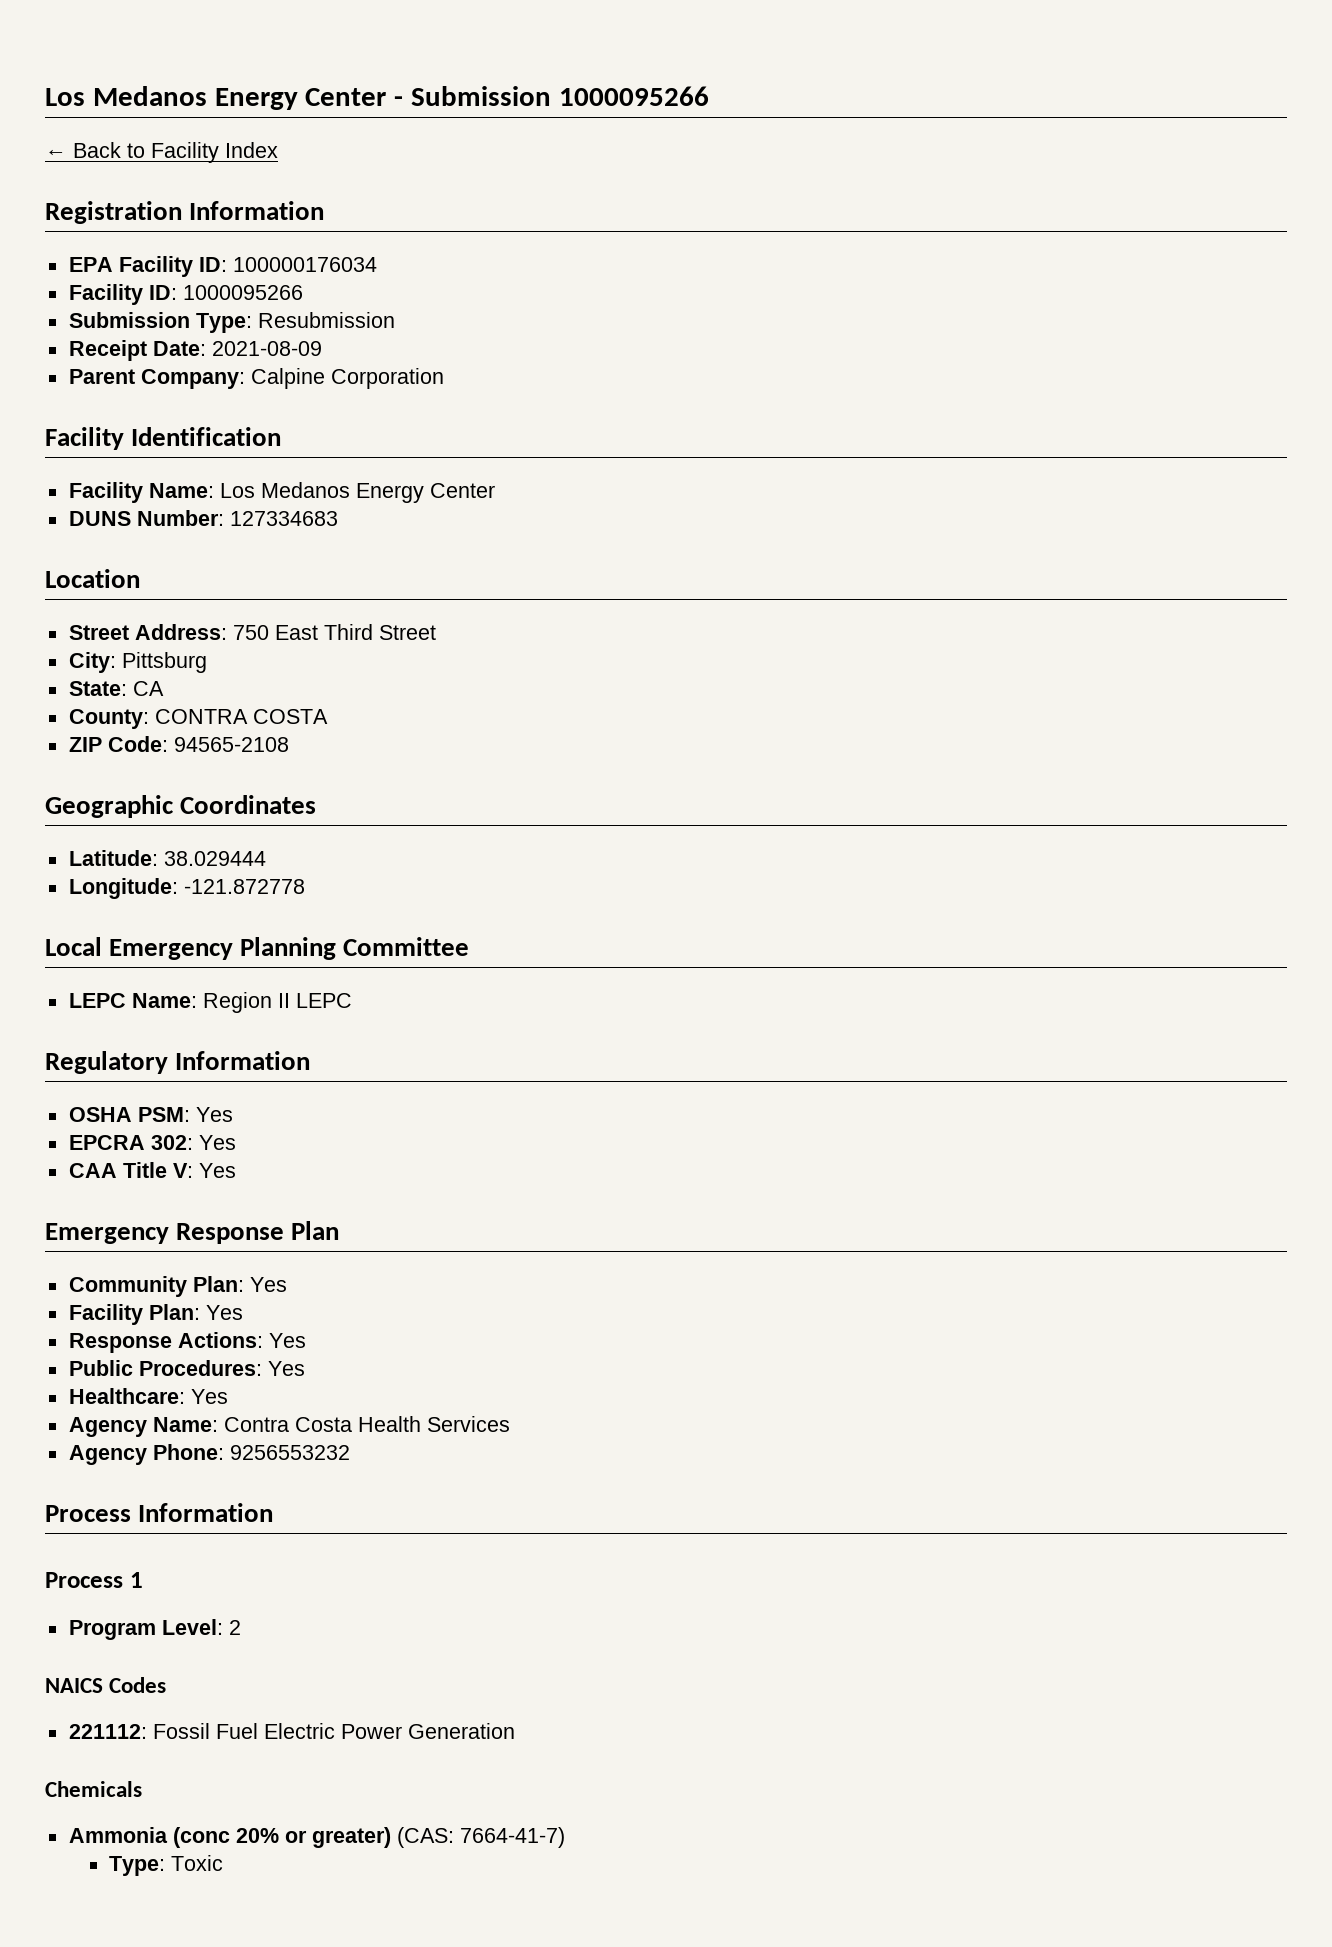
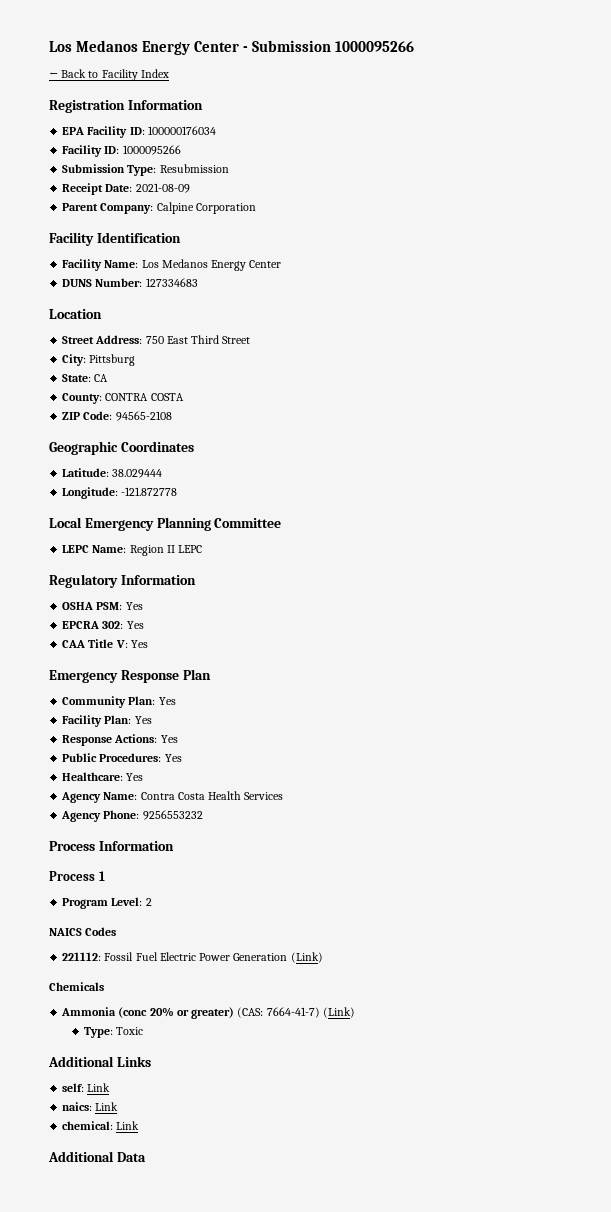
- 221112: Fossil Fuel Electric Power Generation
+ 221112: Fossil Fuel Electric Power Generation (Link)
- Ammonia (conc 20% or greater) (CAS: 7664-41-7)
+ Ammonia (conc 20% or greater) (CAS: 7664-41-7) (Link)
+ Additional Links
+ self: Link
+ naics: Link
+ chemical: Link
+ Additional Data

